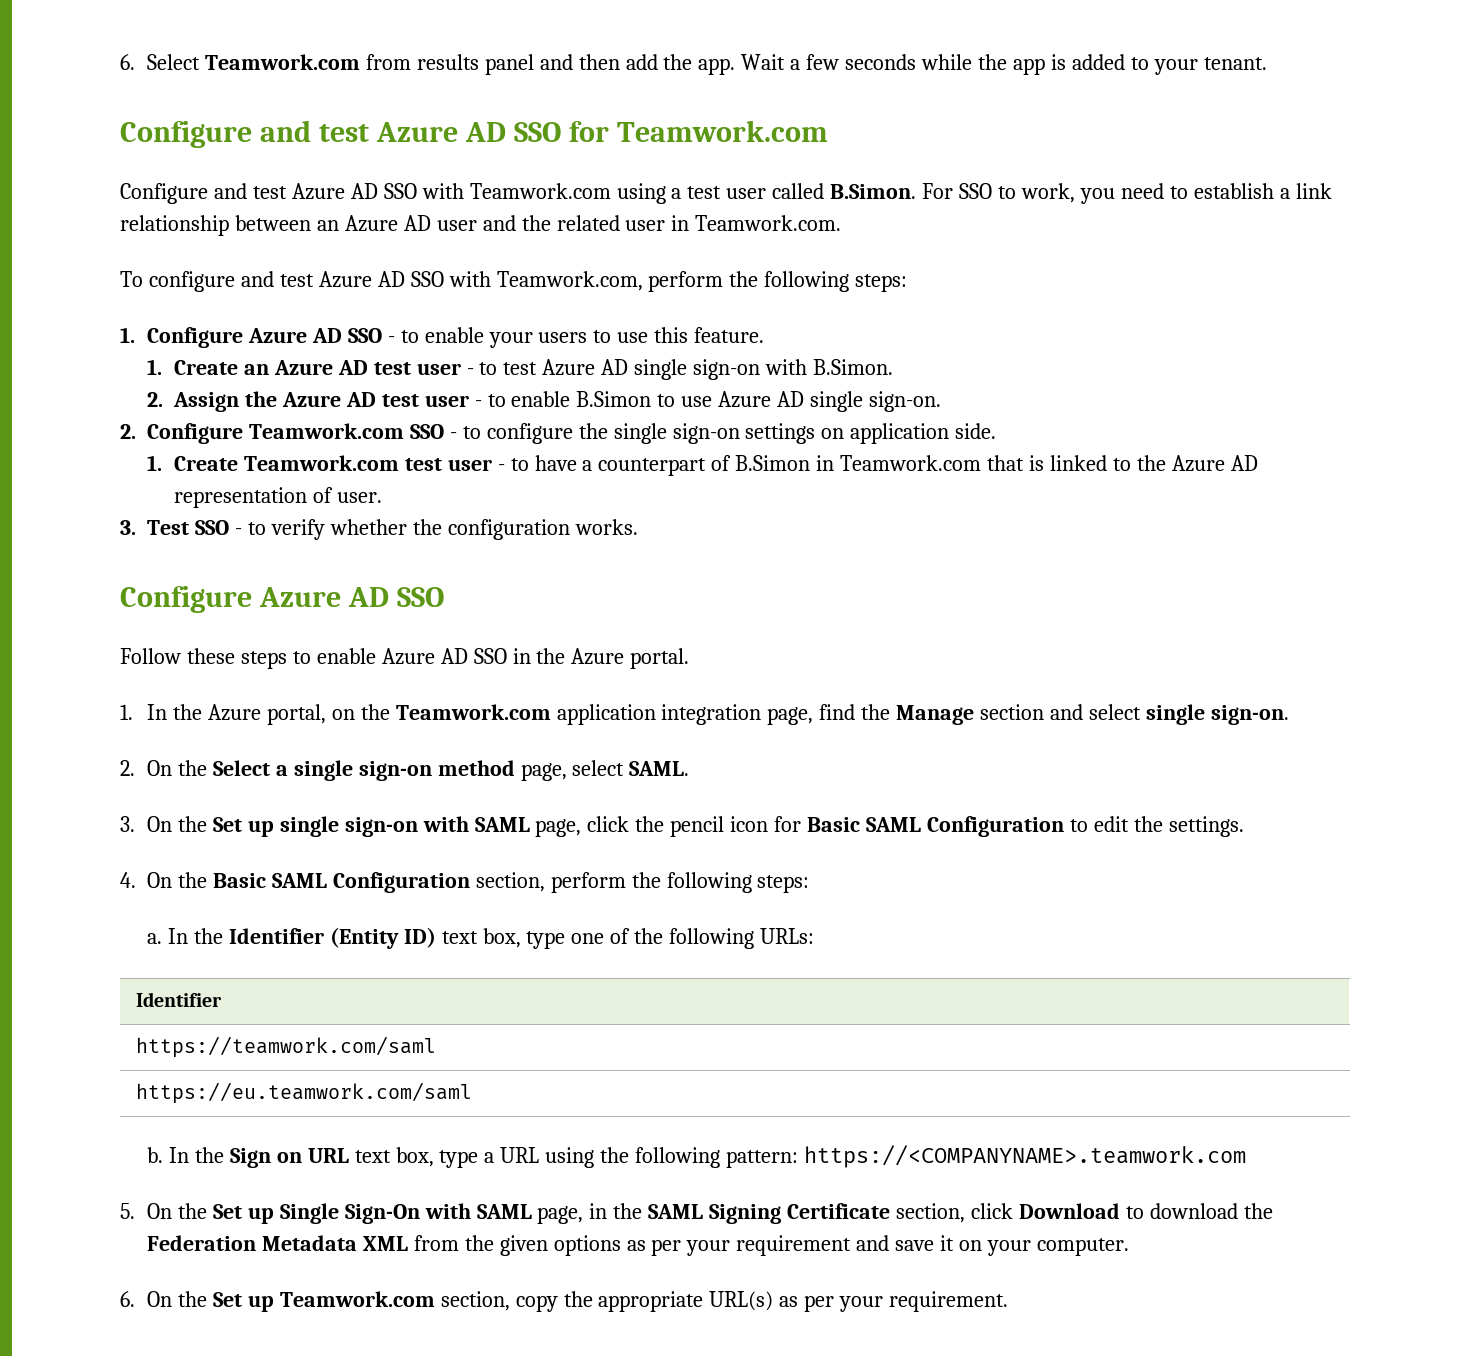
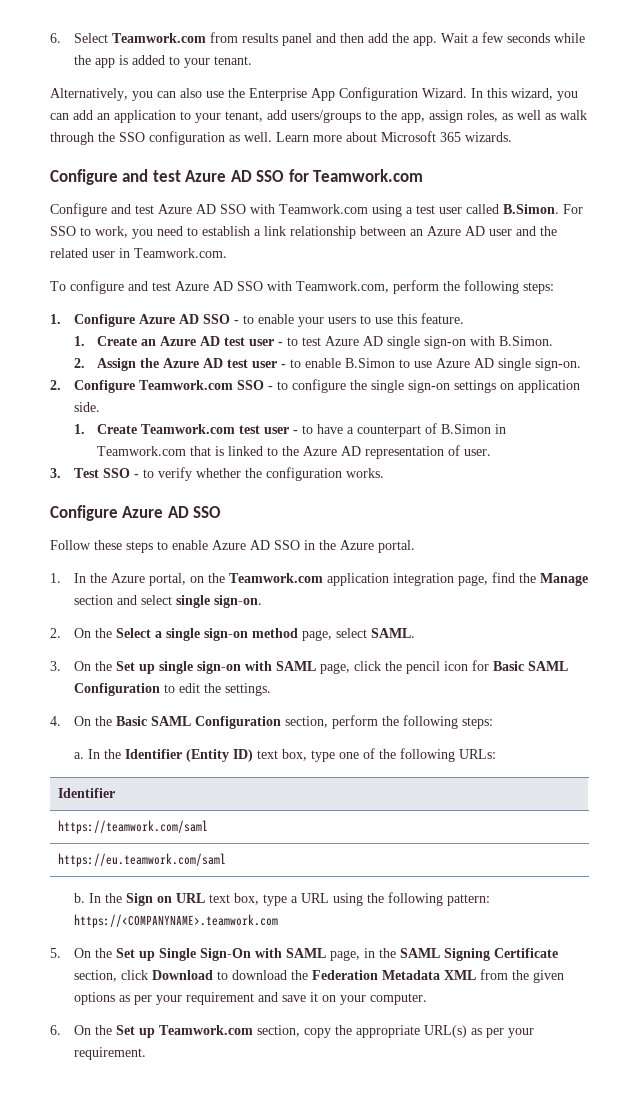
+ Alternatively, you can also use the Enterprise App Configuration Wizard. In this wizard, you can add an application to your tenant, add users/groups to the app, assign roles, as well as walk through the SSO configuration as well. Learn more about Microsoft 365 wizards.

